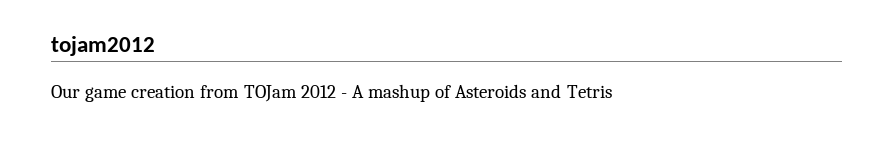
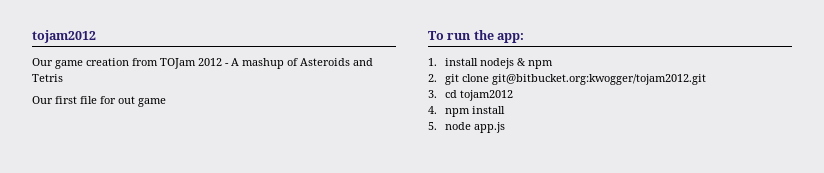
+ Our first file for out game
+ To run the app:
+ 1. install nodejs & npm
+ 2. git clone git@bitbucket.org:kwogger/tojam2012.git
+ 3. cd tojam2012
+ 4. npm install
+ 5. node app.js

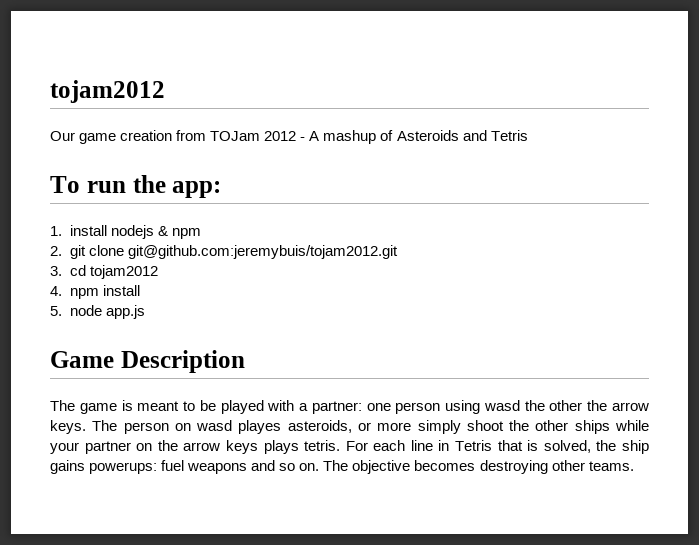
- Our first file for out game
- 2. git clone git@bitbucket.org:kwogger/tojam2012.git
+ 2. git clone git@github.com:jeremybuis/tojam2012.git
+ Game Description
+ The game is meant to be played with a partner: one person using wasd the other the arrow keys. The person on wasd playes asteroids, or more simply shoot the other ships while your partner on the arrow keys plays tetris. For each line in Tetris that is solved, the ship gains powerups: fuel weapons and so on. The objective becomes destroying other teams.

